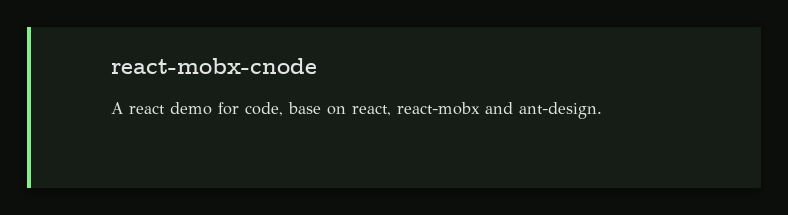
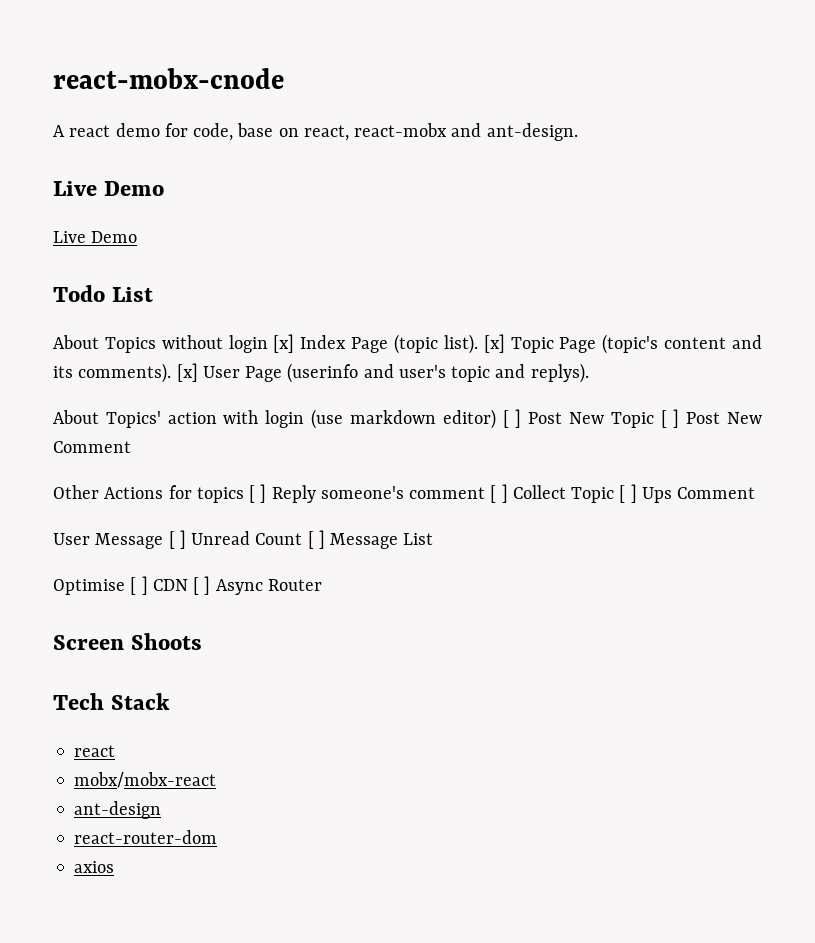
  A react demo for code, base on react, react-mobx and ant-design.
+ Live Demo
+ Live Demo
+ Todo List
+ About Topics without login [x] Index Page (topic list). [x] Topic Page (topic's content and its comments). [x] User Page (userinfo and user's topic and replys).
+ About Topics' action with login (use markdown editor) [ ] Post New Topic [ ] Post New Comment
+ Other Actions for topics [ ] Reply someone's comment [ ] Collect Topic [ ] Ups Comment
+ User Message [ ] Unread Count [ ] Message List
+ Optimise [ ] CDN [ ] Async Router
+ Screen Shoots
+ Tech Stack
+ react
+ mobx/mobx-react
+ ant-design
+ react-router-dom
+ axios

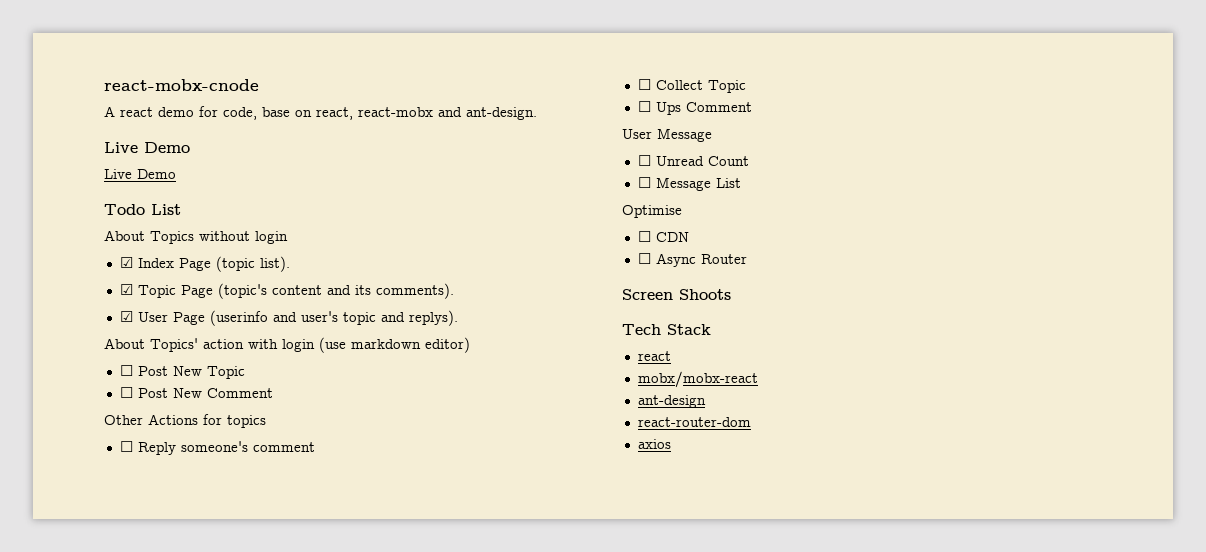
- About Topics without login [x] Index Page (topic list). [x] Topic Page (topic's content and its comments). [x] User Page (userinfo and user's topic and replys).
+ About Topics without login
+ ☑ Index Page (topic list).
+ ☑ Topic Page (topic's content and its comments).
+ ☑ User Page (userinfo and user's topic and replys).
- About Topics' action with login (use markdown editor) [ ] Post New Topic [ ] Post New Comment
+ About Topics' action with login (use markdown editor)
+ ☐ Post New Topic
+ ☐ Post New Comment
- Other Actions for topics [ ] Reply someone's comment [ ] Collect Topic [ ] Ups Comment
+ Other Actions for topics
+ ☐ Reply someone's comment
+ ☐ Collect Topic
+ ☐ Ups Comment
- User Message [ ] Unread Count [ ] Message List
+ User Message
+ ☐ Unread Count
+ ☐ Message List
- Optimise [ ] CDN [ ] Async Router
+ Optimise
+ ☐ CDN
+ ☐ Async Router

